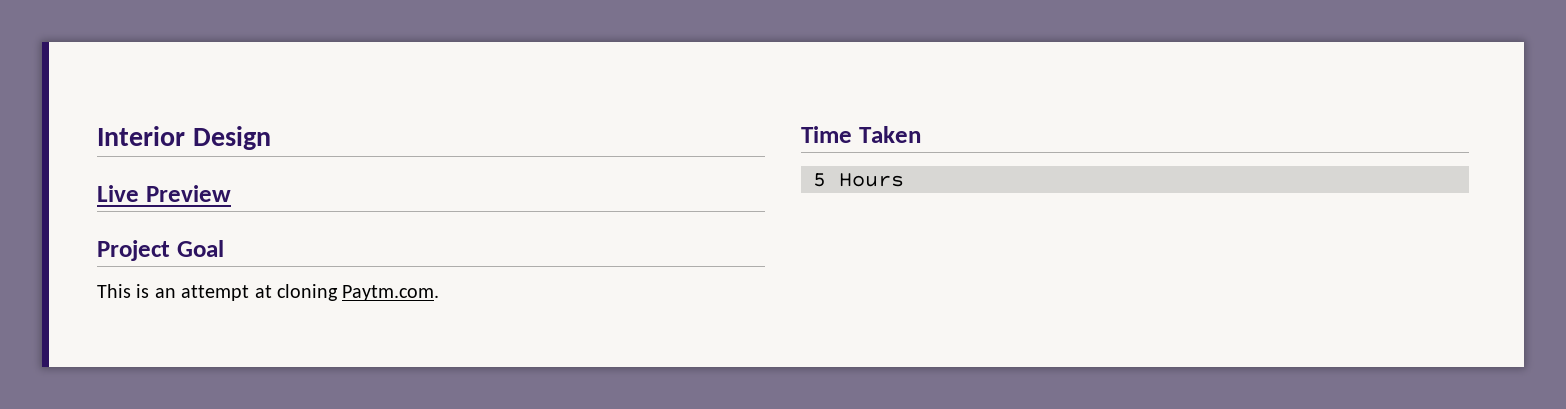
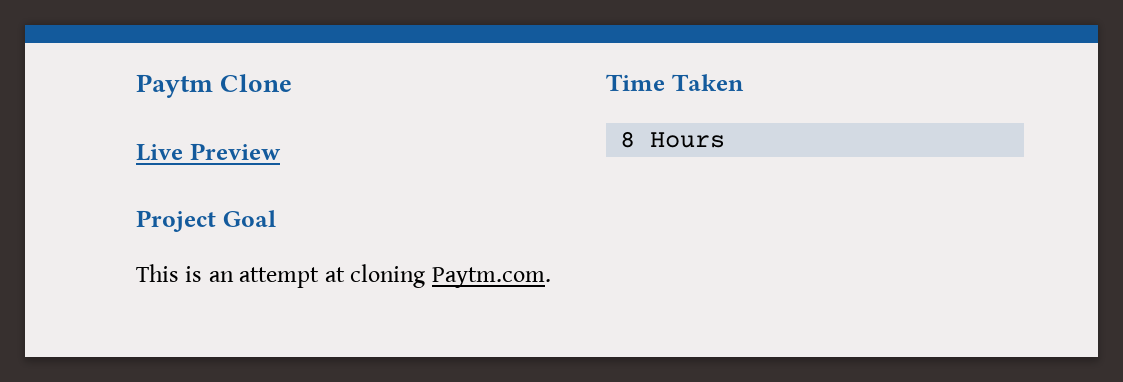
- Interior Design
+ Paytm Clone
- 5 Hours
+ 8 Hours

